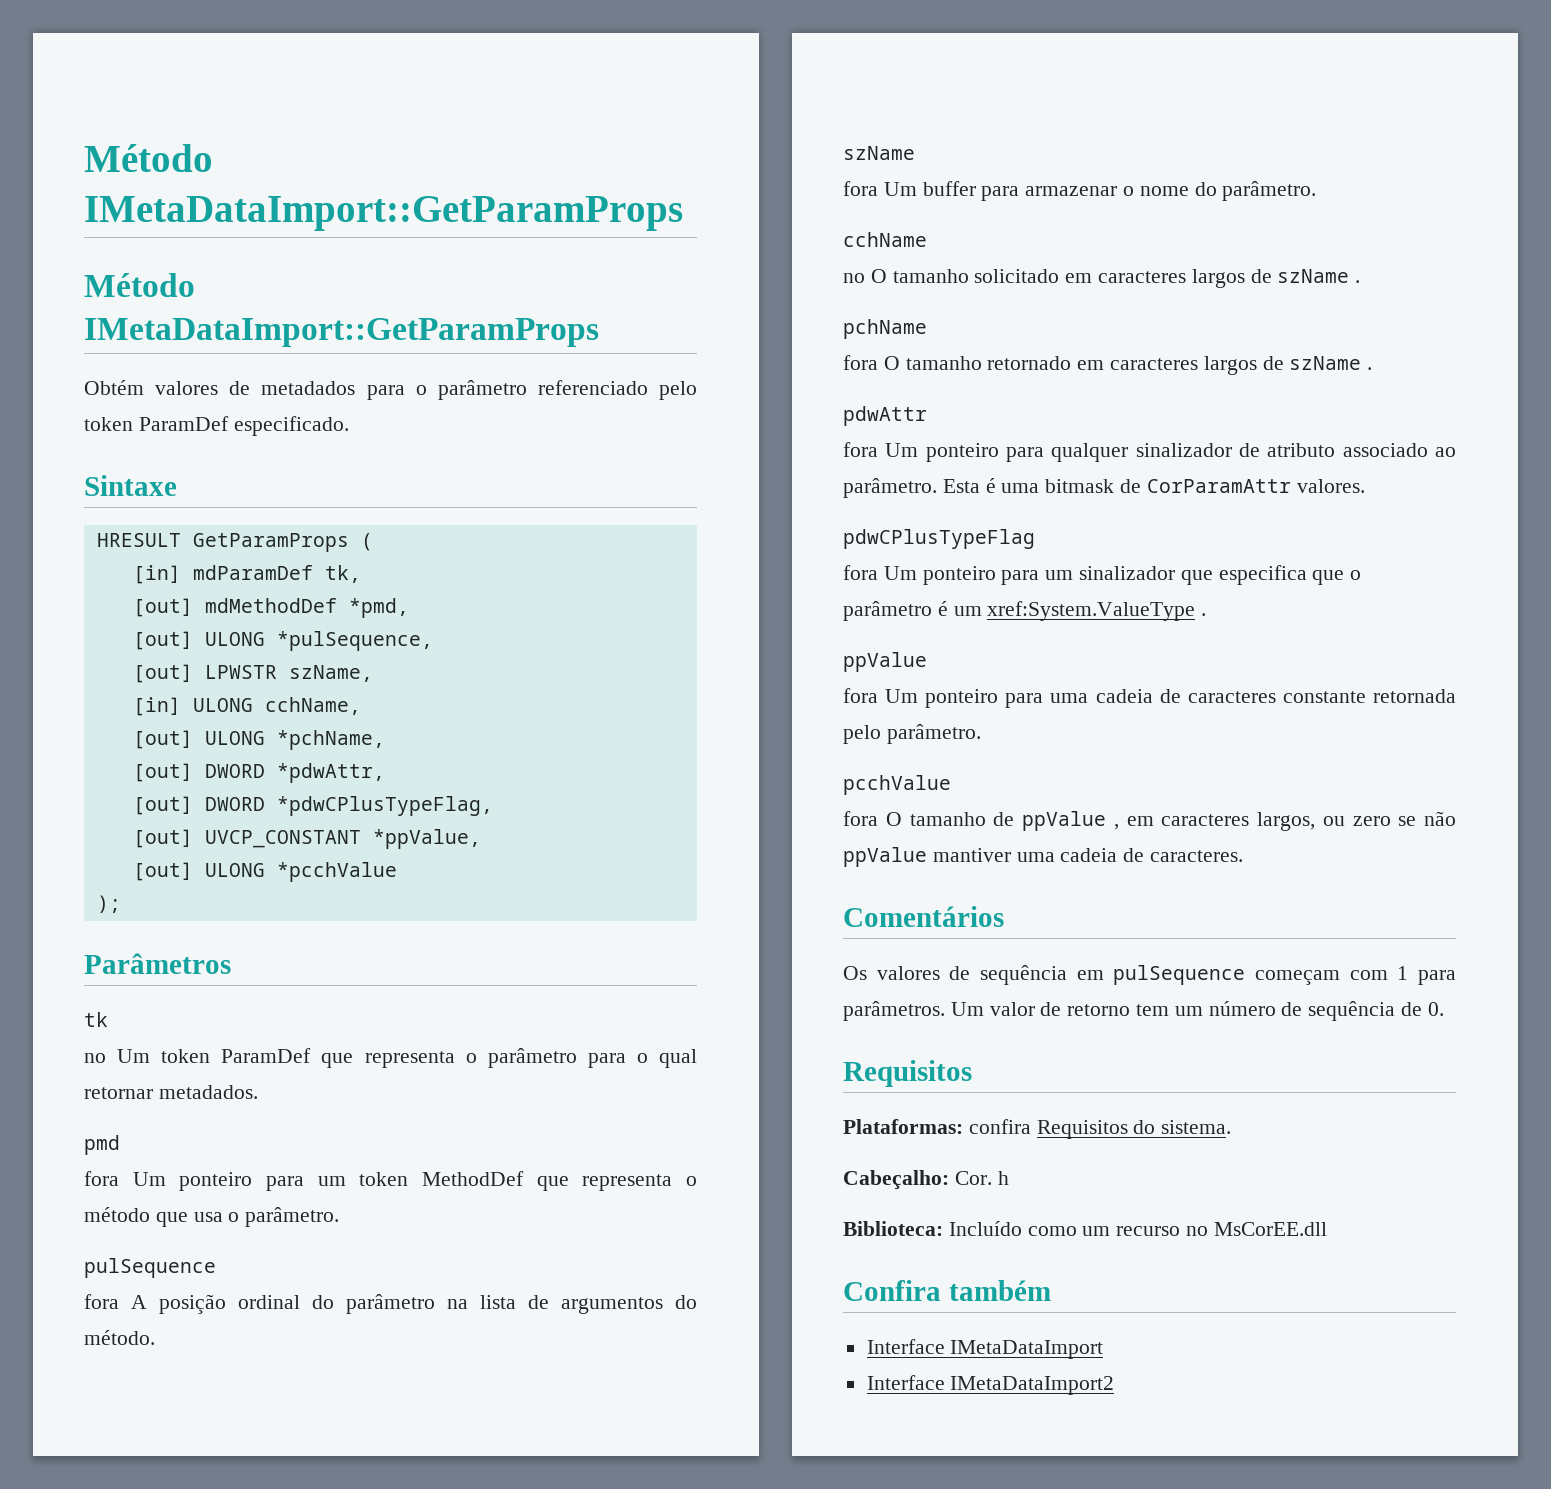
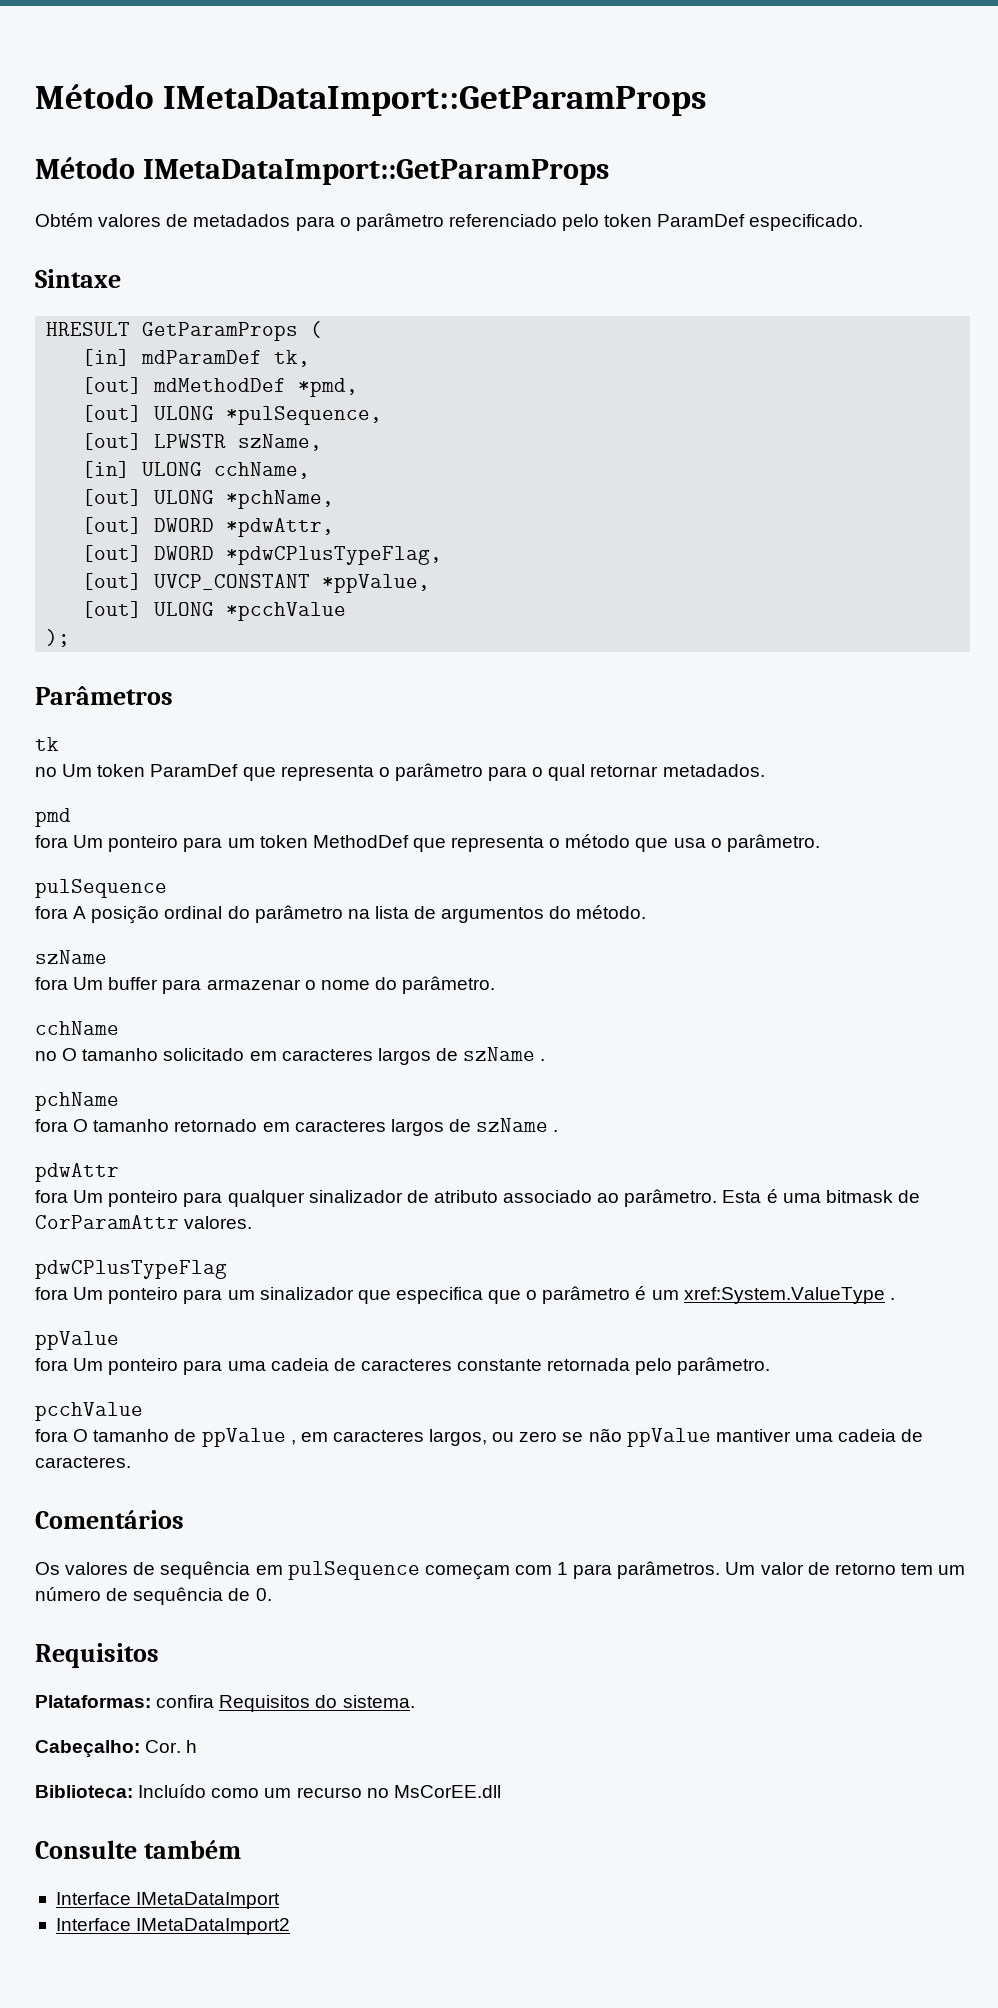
- Confira também
+ Consulte também

